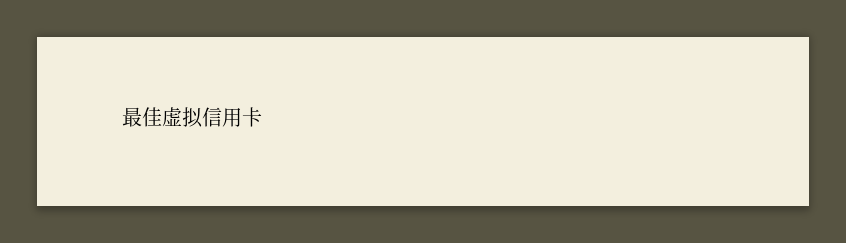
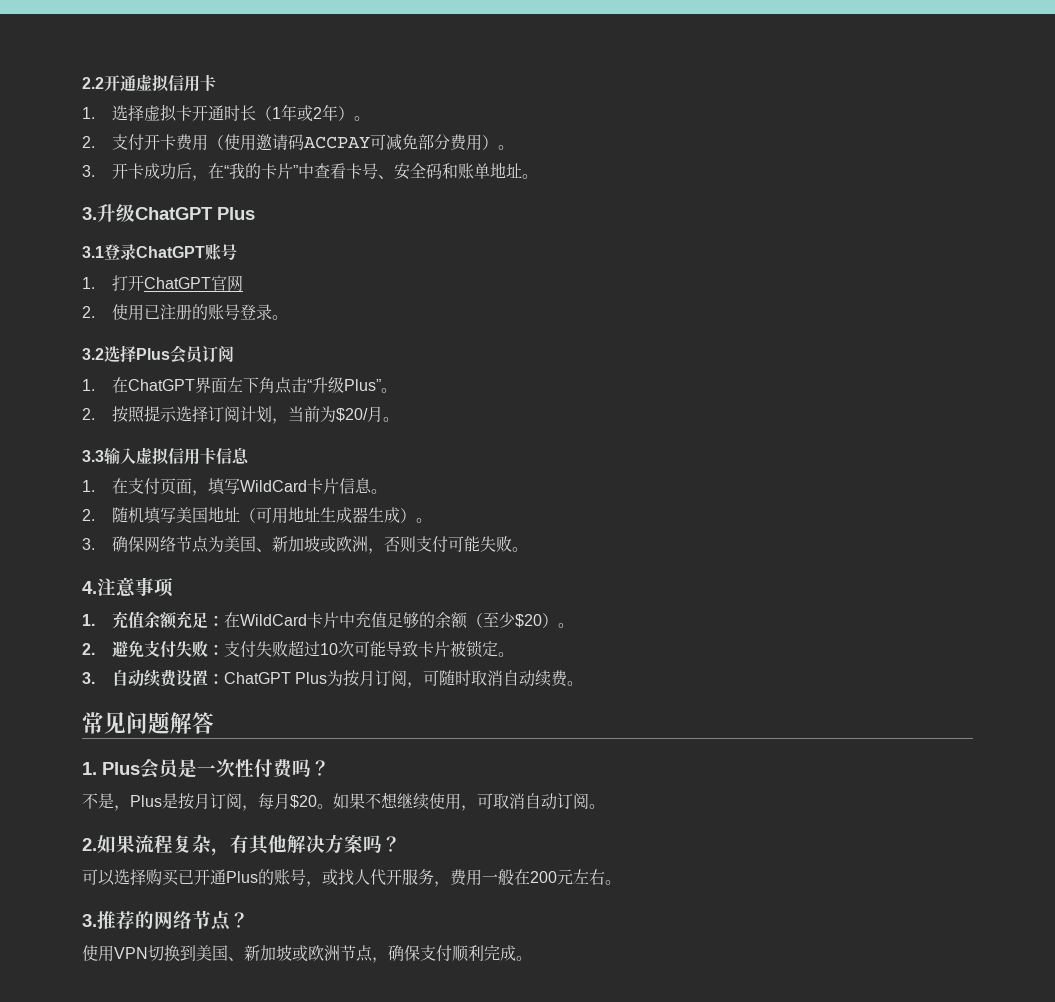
- 最佳虚拟信用卡
+ 2.2开通虚拟信用卡
+ 1.选择虚拟卡开通时长（1年或2年）。
+ 2.支付开卡费用（使用邀请码ACCPAY可减免部分费用）。
+ 3.开卡成功后，在“我的卡片”中查看卡号、安全码和账单地址。
+ 3.升级ChatGPT Plus
+ 3.1登录ChatGPT账号
+ 1.打开ChatGPT官网
+ 2.使用已注册的账号登录。
+ 3.2选择Plus会员订阅
+ 1.在ChatGPT界面左下角点击“升级Plus”。
+ 2.按照提示选择订阅计划，当前为$20/月。
+ 3.3输入虚拟信用卡信息
+ 1.在支付页面，填写WildCard卡片信息。
+ 2.随机填写美国地址（可用地址生成器生成）。
+ 3.确保网络节点为美国、新加坡或欧洲，否则支付可能失败。
+ 4.注意事项
+ 1.充值余额充足：在WildCard卡片中充值足够的余额（至少$20）。
+ 2.避免支付失败：支付失败超过10次可能导致卡片被锁定。
+ 3.自动续费设置：ChatGPT Plus为按月订阅，可随时取消自动续费。
+ 常见问题解答
+ 1. Plus会员是一次性付费吗？
+ 不是，Plus是按月订阅，每月$20。如果不想继续使用，可取消自动订阅。
+ 2.如果流程复杂，有其他解决方案吗？
+ 可以选择购买已开通Plus的账号，或找人代开服务，费用一般在200元左右。
+ 3.推荐的网络节点？
+ 使用VPN切换到美国、新加坡或欧洲节点，确保支付顺利完成。

